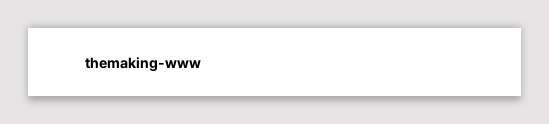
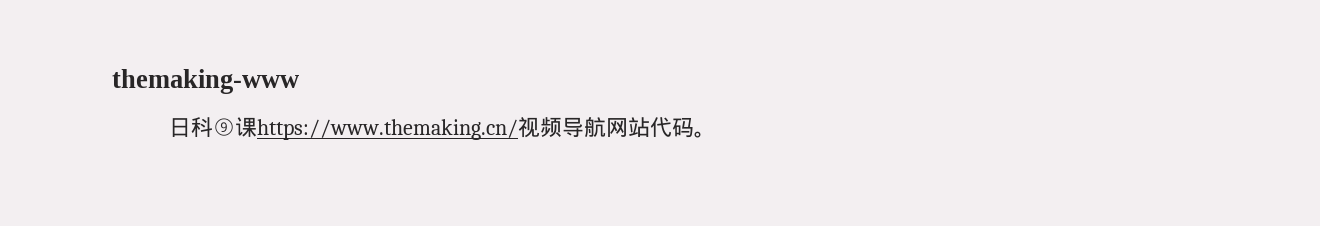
+ 日科⑨课https://www.themaking.cn/视频导航网站代码。

